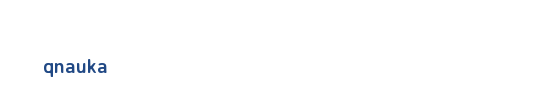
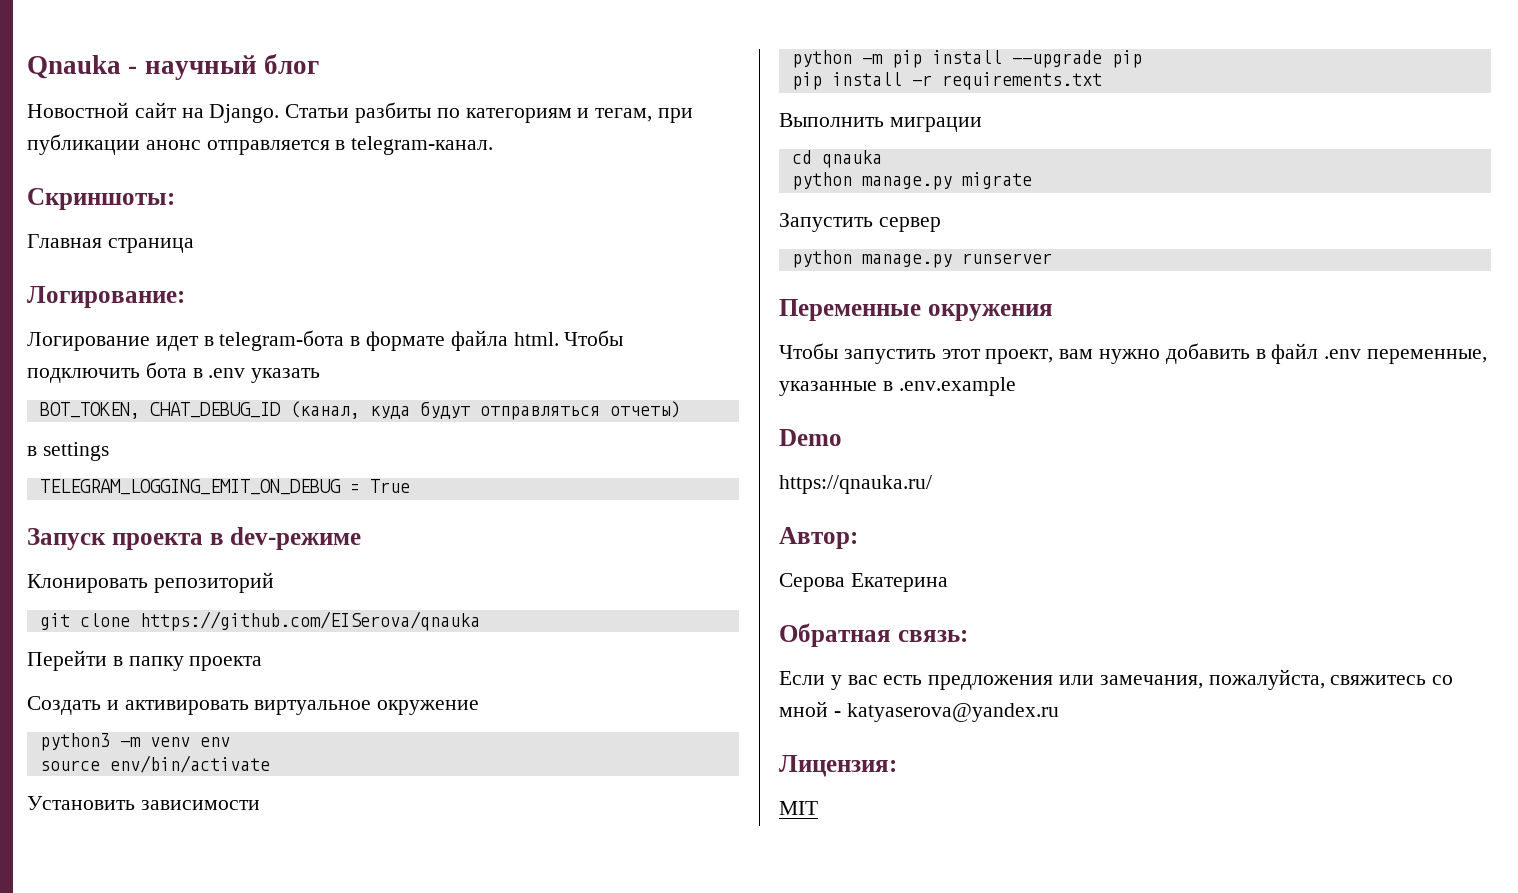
- qnauka
+ Qnauka - научный блог
+ Новостной сайт на Django. Статьи разбиты по категориям и тегам, при публикации анонс отправляется в telegram-канал.
+ Скриншоты:
+ Главная страница
+ Логирование:
+ Логирование идет в telegram-бота в формате файла html. Чтобы подключить бота в .env указать
+ BOT_TOKEN, CHAT_DEBUG_ID (канал, куда будут отправляться отчеты)
+ в settings
+ TELEGRAM_LOGGING_EMIT_ON_DEBUG = True
+ Запуск проекта в dev-режиме
+ Клонировать репозиторий
+ git clone https://github.com/EISerova/qnauka
+ Перейти в папку проекта
+ Создать и активировать виртуальное окружение
+ python3 -m venv env
+ source env/bin/activate
+ Установить зависимости
+ python -m pip install --upgrade pip
+ pip install -r requirements.txt
+ Выполнить миграции
+ cd qnauka
+ python manage.py migrate
+ Запустить сервер
+ python manage.py runserver
+ Переменные окружения
+ Чтобы запустить этот проект, вам нужно добавить в файл .env переменные, указанные в .env.example
+ Demo
+ https://qnauka.ru/
+ Автор:
+ Серова Екатерина
+ Обратная связь:
+ Если у вас есть предложения или замечания, пожалуйста, свяжитесь со мной - katyaserova@yandex.ru
+ Лицензия:
+ MIT

